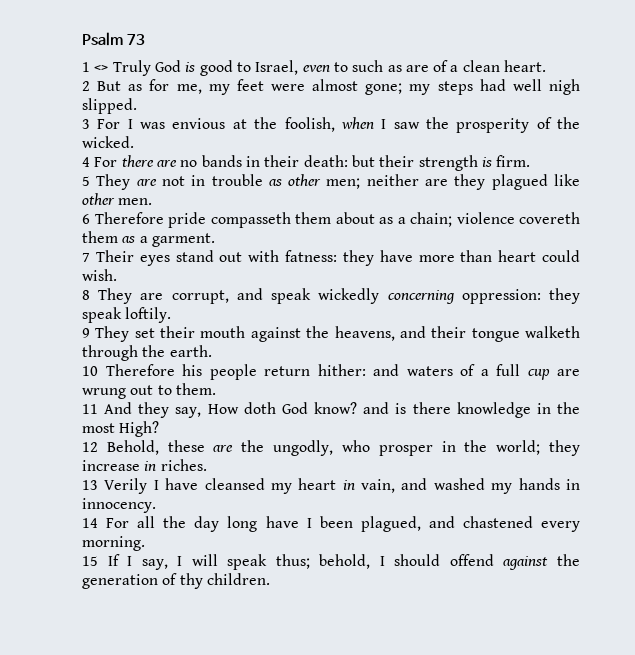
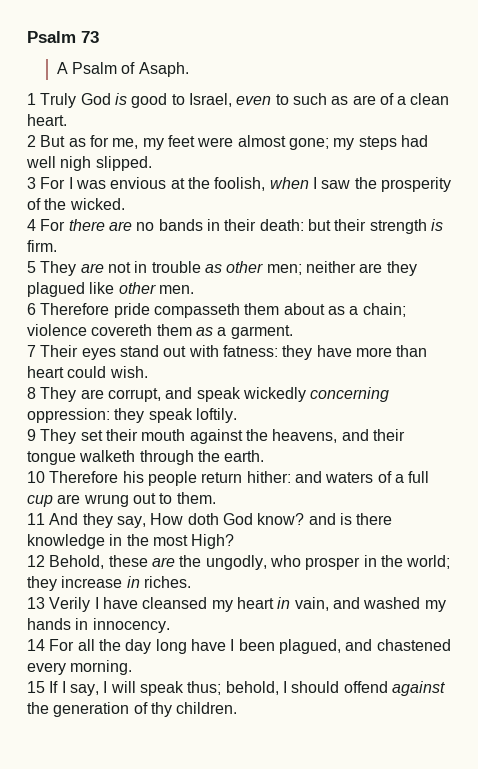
- 1 <> Truly God is good to Israel, even to such as are of a clean heart.
+ A Psalm of Asaph.
+ 1 Truly God is good to Israel, even to such as are of a clean heart.

